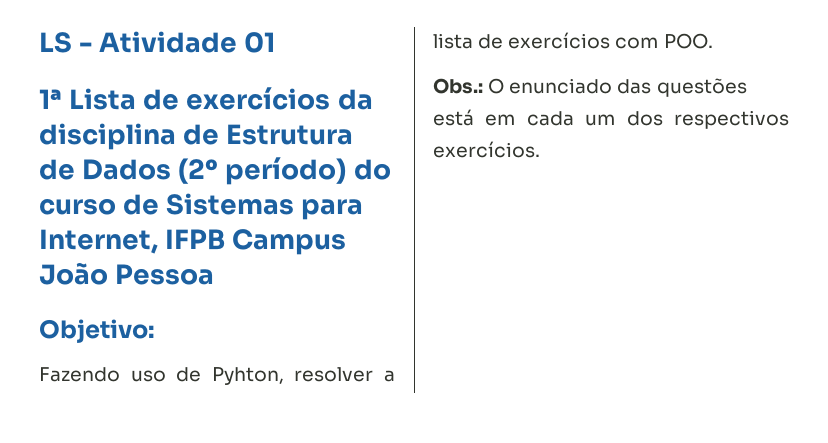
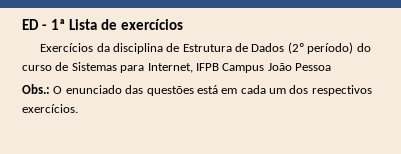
- LS - Atividade 01
- 1ª Lista de exercícios da disciplina de Estrutura de Dados (2º período) do curso de Sistemas para Internet, IFPB Campus João Pessoa
+ ED - 1ª Lista de exercícios
+ Exercícios da disciplina de Estrutura de Dados (2º período) do curso de Sistemas para Internet, IFPB Campus João Pessoa
- Objetivo:
- Fazendo uso de Pyhton, resolver a lista de exercícios com POO.

